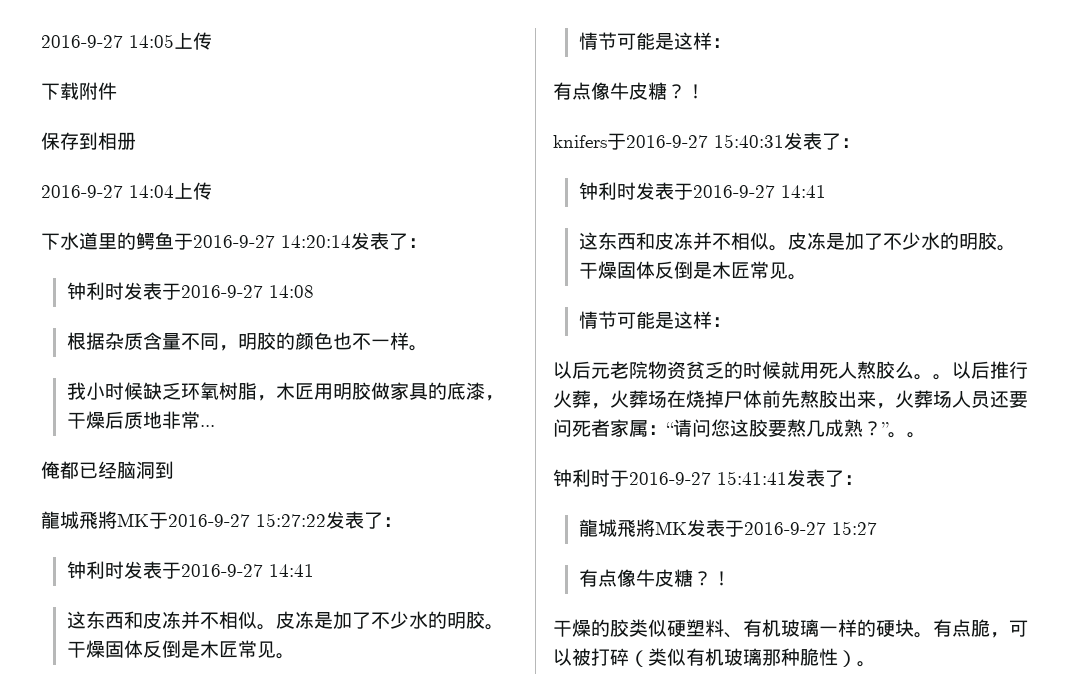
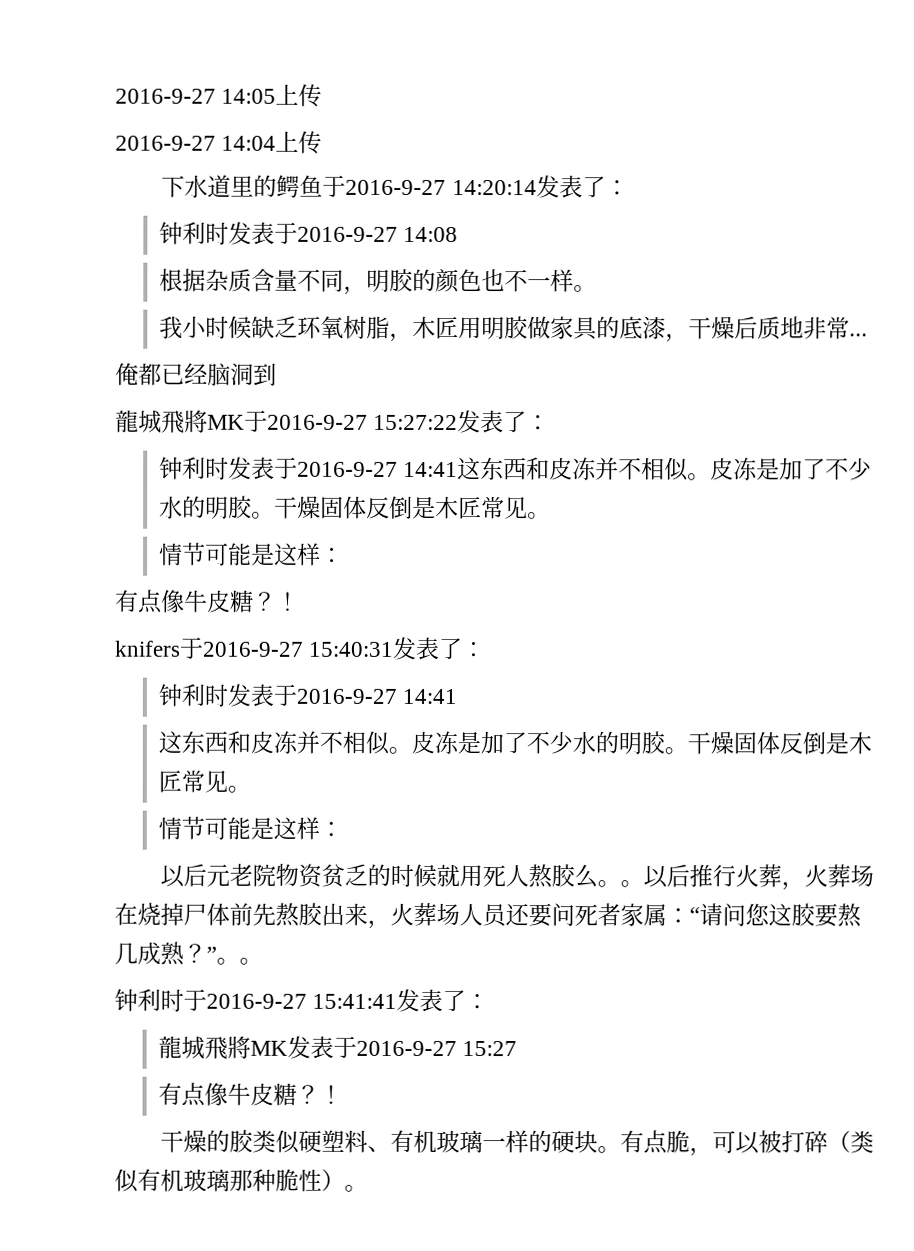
- 下载附件
- 保存到相册
  龍城飛將MK于2016-9-27 15:27:22发表了：
- 钟利时发表于2016-9-27 14:41
- 这东西和皮冻并不相似。
+ 钟利时发表于2016-9-27 14:41这东西和皮冻并不相似。

